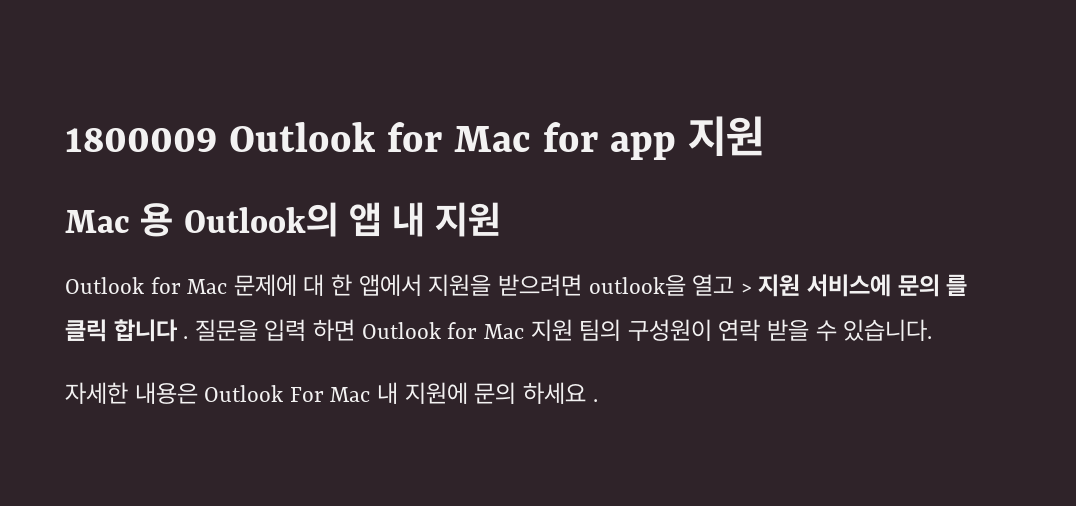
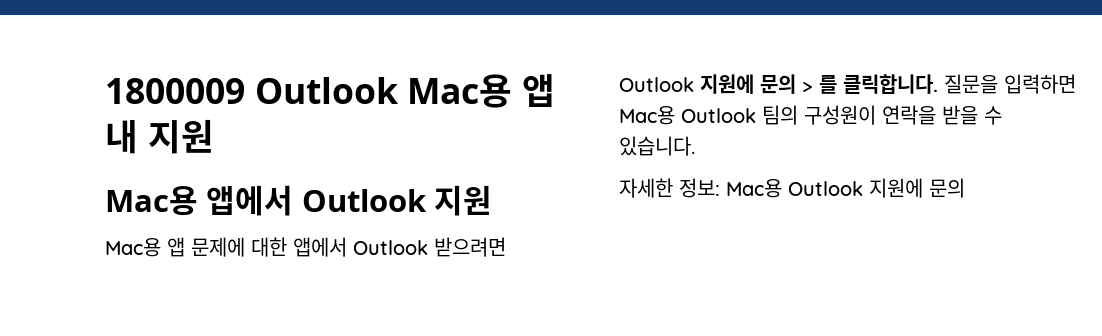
- 1800009 Outlook for Mac for app 지원
- Mac 용 Outlook의 앱 내 지원
- Outlook for Mac 문제에 대 한 앱에서 지원을 받으려면 outlook을 열고 > 지원 서비스에 문의 를 클릭 합니다 . 질문을 입력 하면 Outlook for Mac 지원 팀의 구성원이 연락 받을 수 있습니다.
+ 1800009 Outlook Mac용 앱 내 지원
+ Mac용 앱에서 Outlook 지원
+ Mac용 앱 문제에 대한 앱에서 Outlook 받으려면 Outlook 지원에 문의 > 를 클릭합니다. 질문을 입력하면 Mac용 Outlook 팀의 구성원이 연락을 받을 수 있습니다.
- 자세한 내용은 Outlook For Mac 내 지원에 문의 하세요 .
+ 자세한 정보: Mac용 Outlook 지원에 문의

